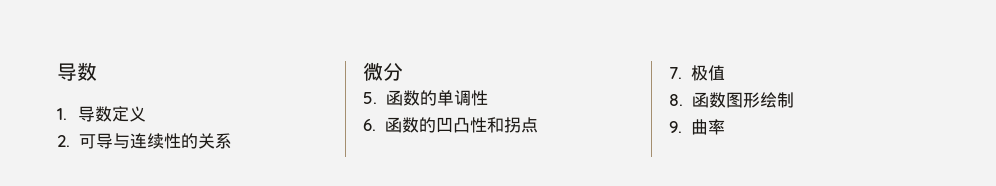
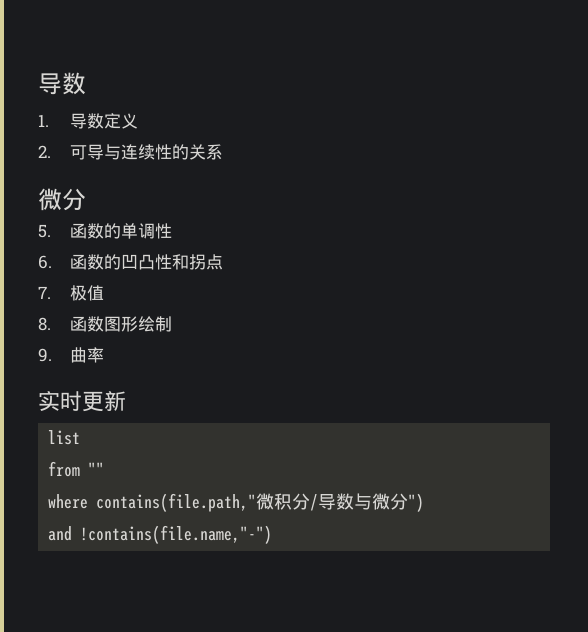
+ 实时更新
+ list
+ from ""
+ where contains(file.path,"微积分/导数与微分")
+ and !contains(file.name,"-")

